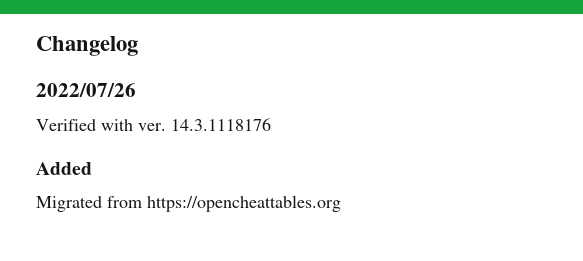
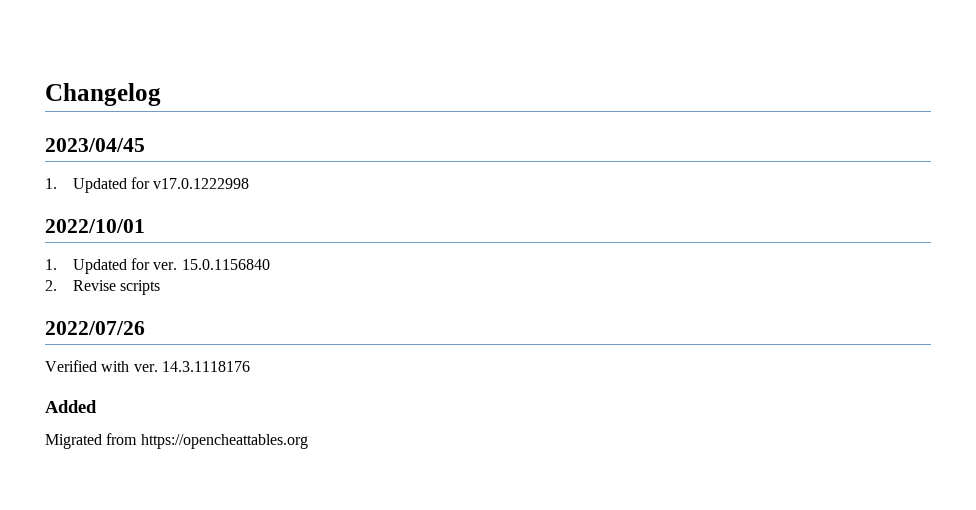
+ 2023/04/45
+ 1. Updated for v17.0.1222998
+ 2022/10/01
+ 1. Updated for ver. 15.0.1156840
+ 2. Revise scripts

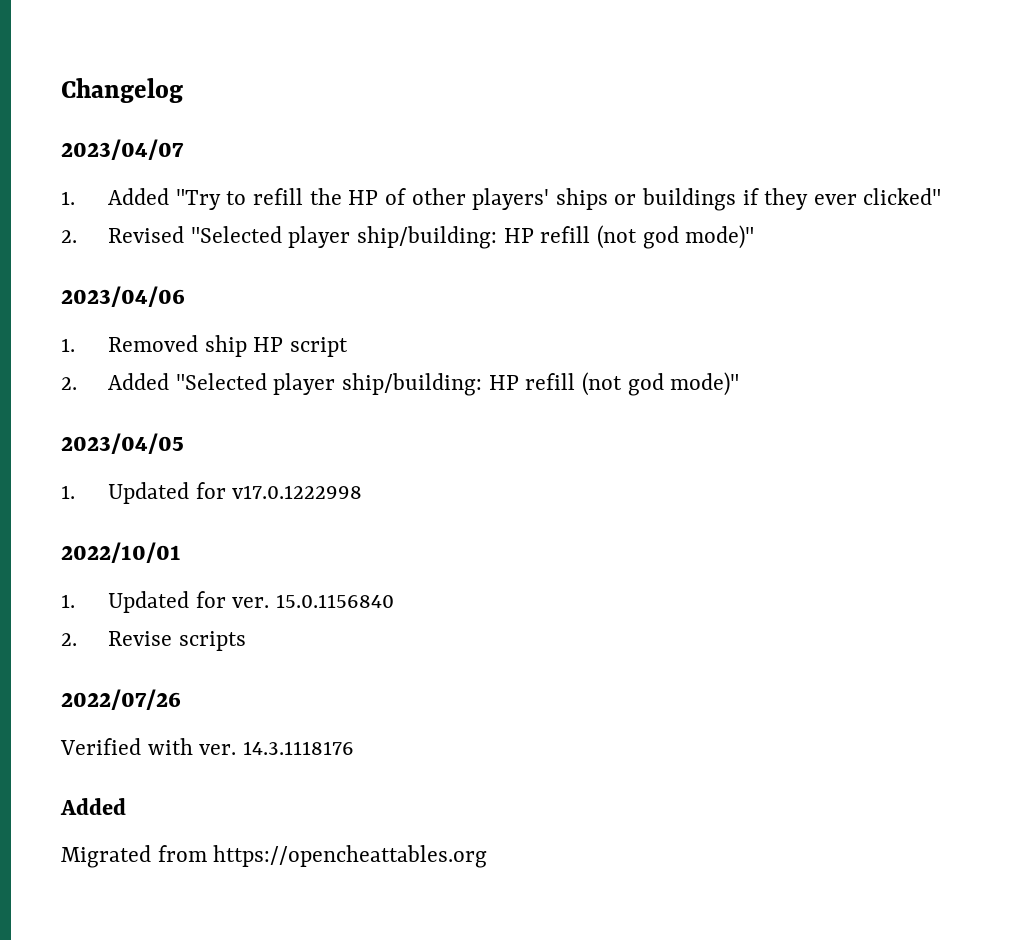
- 2023/04/45
+ 2023/04/07
+ 1. Added "Try to refill the HP of other players' ships or buildings if they ever clicked"
+ 2. Revised "Selected player ship/building: HP refill (not god mode)"
+ 2023/04/06
+ 1. Removed ship HP script
+ 2. Added "Selected player ship/building: HP refill (not god mode)"
+ 2023/04/05

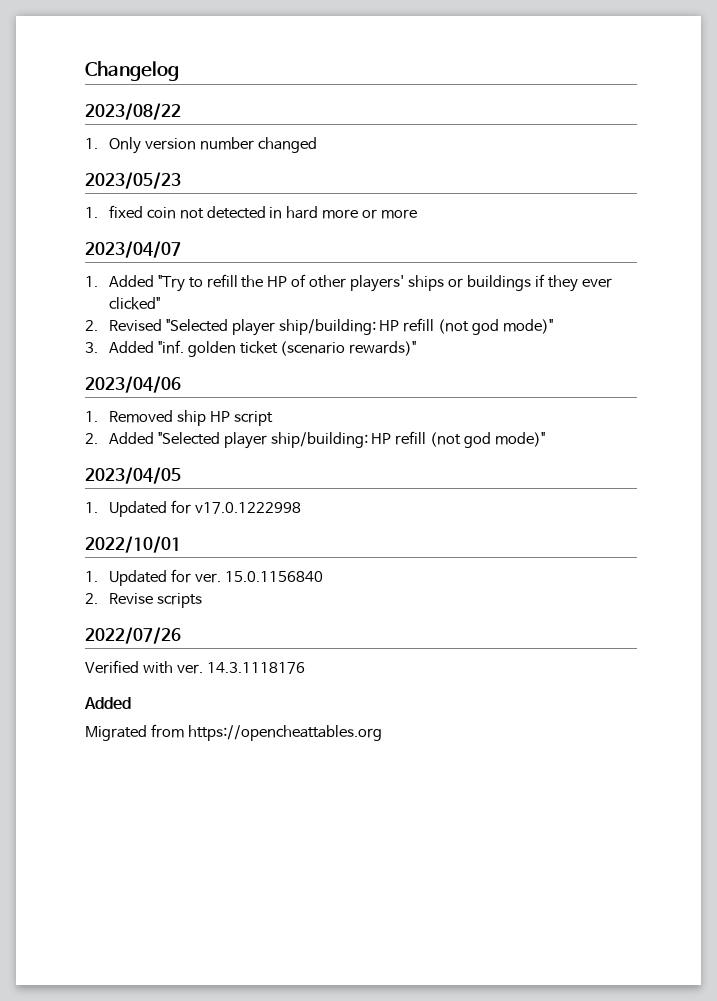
+ 2023/08/22
+ 1. Only version number changed
+ 2023/05/23
+ 1. fixed coin not detected in hard more or more
+ 3. Added "inf. golden ticket (scenario rewards)"

